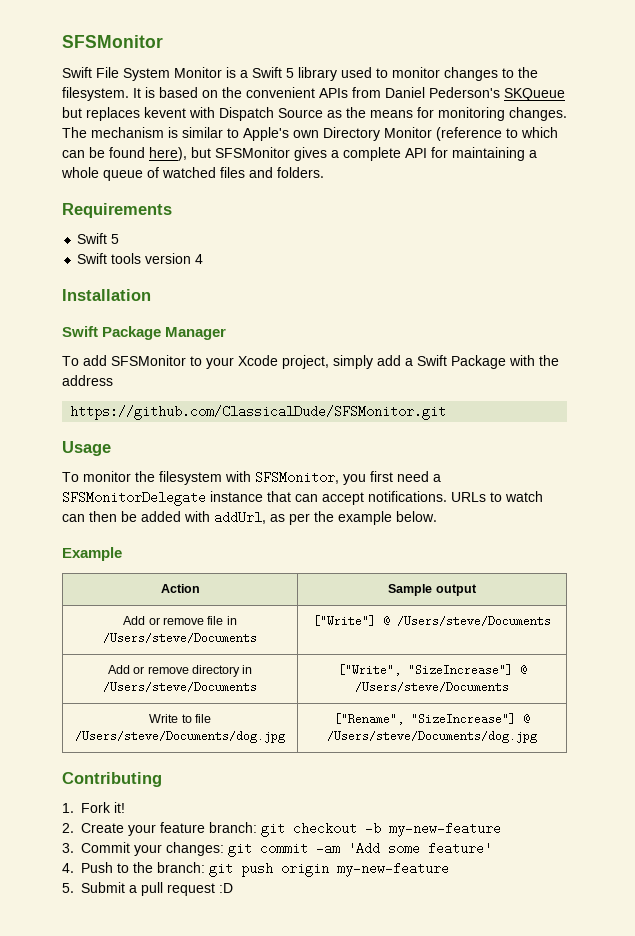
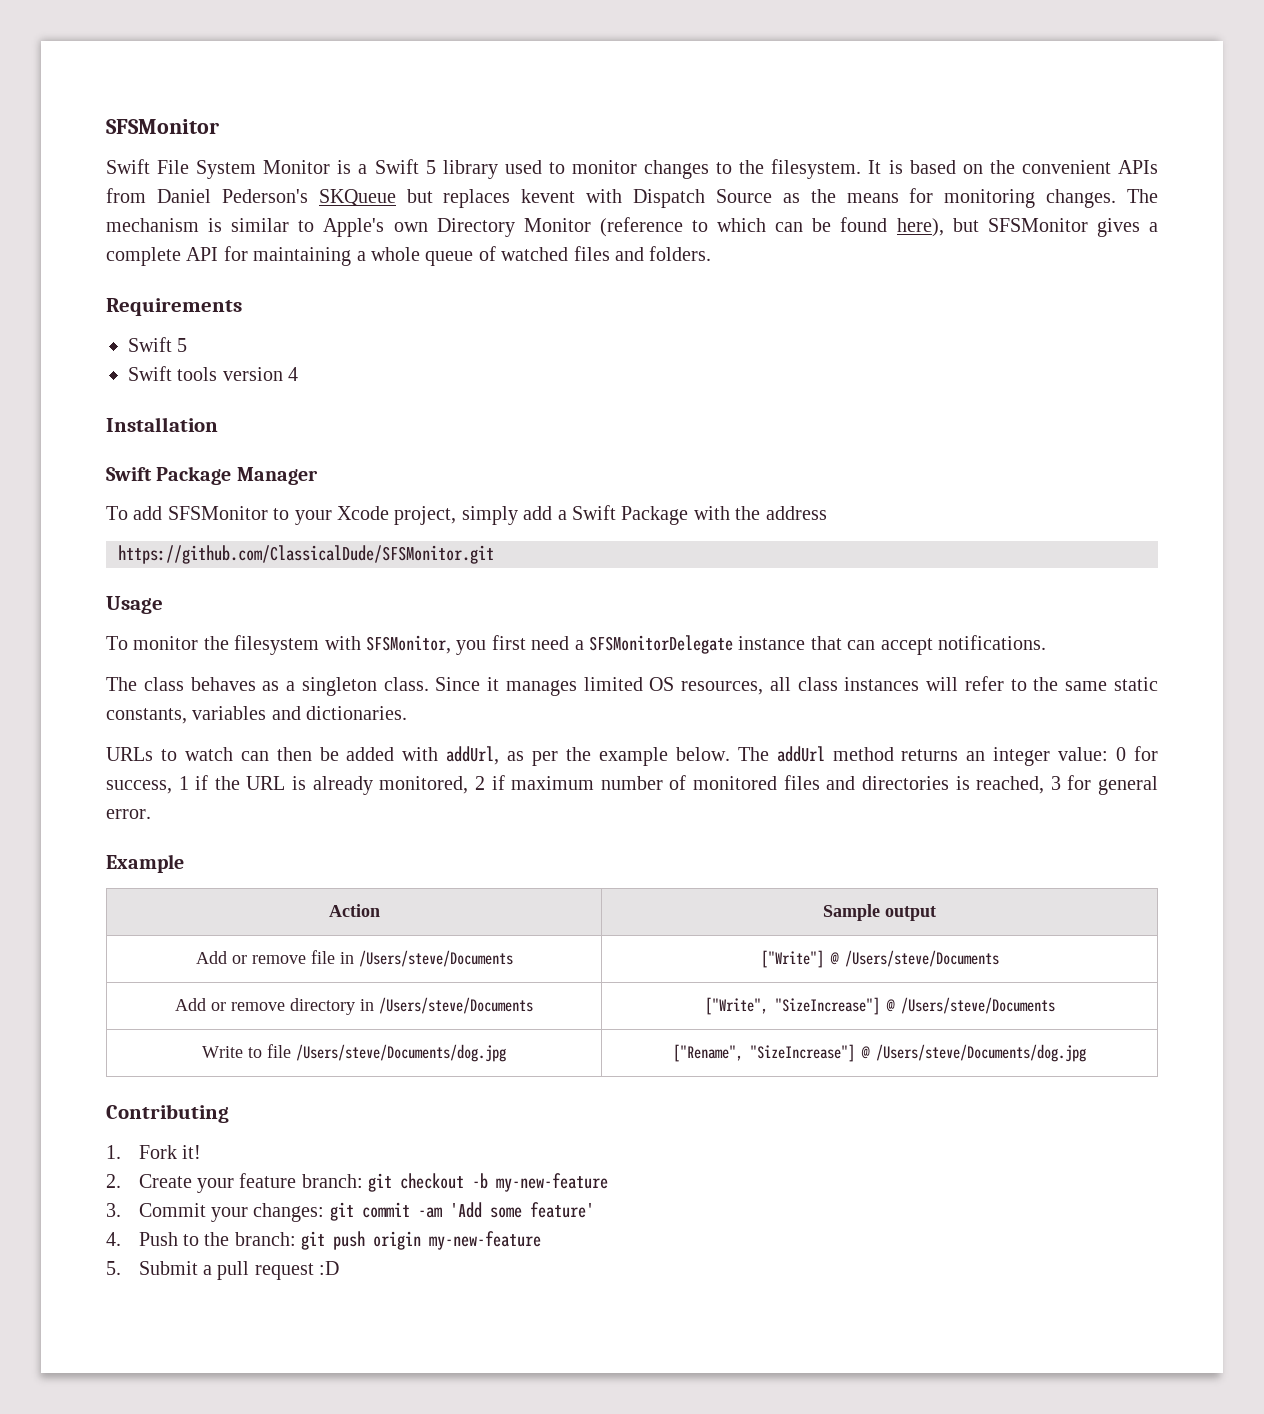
- To monitor the filesystem with SFSMonitor, you first need a SFSMonitorDelegate instance that can accept notifications. URLs to watch can then be added with addUrl, as per the example below.
+ To monitor the filesystem with SFSMonitor, you first need a SFSMonitorDelegate instance that can accept notifications.
+ The class behaves as a singleton class. Since it manages limited OS resources, all class instances will refer to the same static constants, variables and dictionaries.
+ URLs to watch can then be added with addUrl, as per the example below. The addUrl method returns an integer value: 0 for success, 1 if the URL is already monitored, 2 if maximum number of monitored files and directories is reached, 3 for general error.

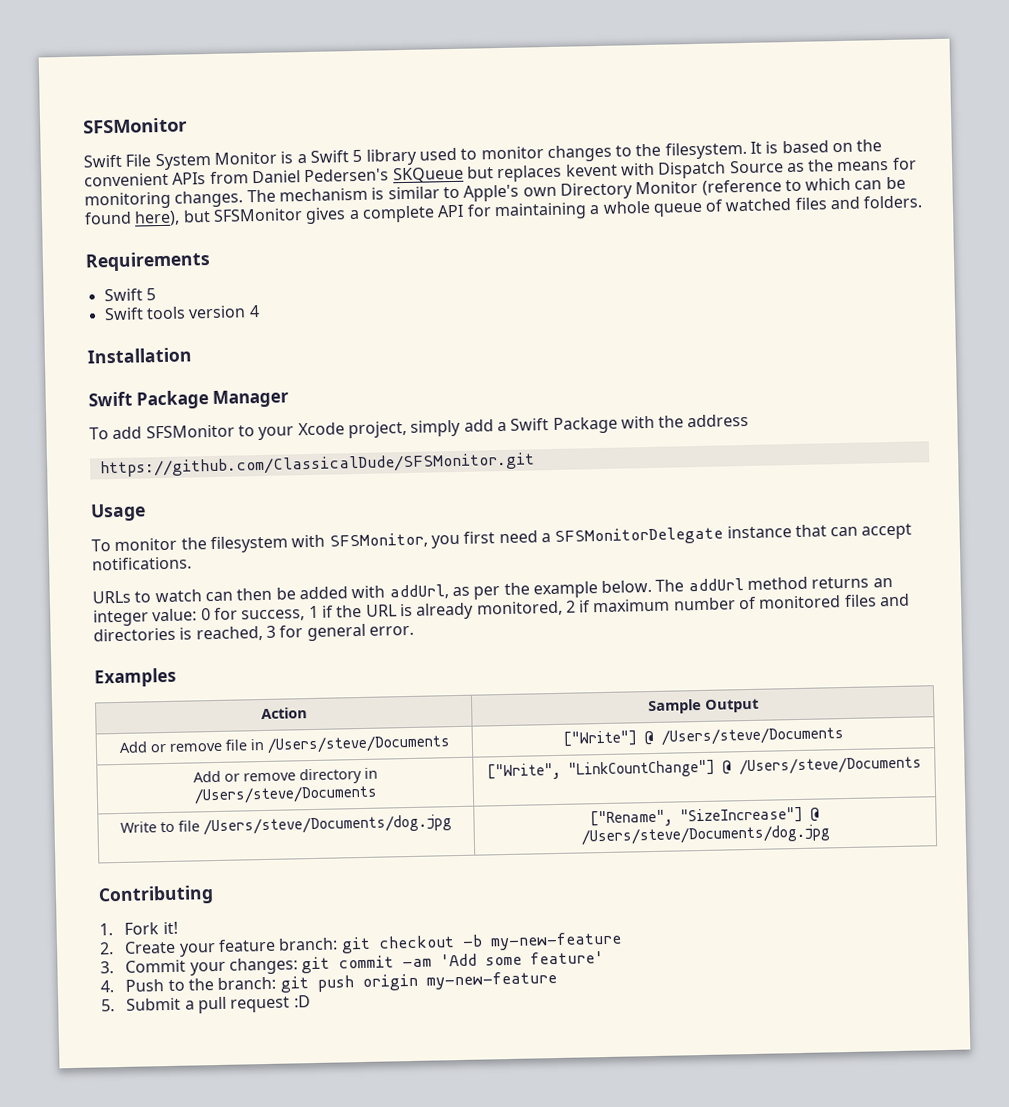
- It is based on the convenient APIs from Daniel Pederson's SKQueue but replaces kevent with Dispatch Source as the means for monitoring changes.
+ It is based on the convenient APIs from Daniel Pedersen's SKQueue but replaces kevent with Dispatch Source as the means for monitoring changes.
- The class behaves as a singleton class. Since it manages limited OS resources, all class instances will refer to the same static constants, variables and dictionaries.
- Example
+ Examples
- Action | Sample output
+ Action | Sample Output
- Add or remove directory in /Users/steve/Documents | ["Write", "SizeIncrease"] @ /Users/steve/Documents
+ Add or remove directory in /Users/steve/Documents | ["Write", "LinkCountChange"] @ /Users/steve/Documents

